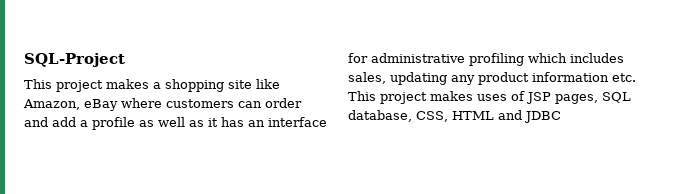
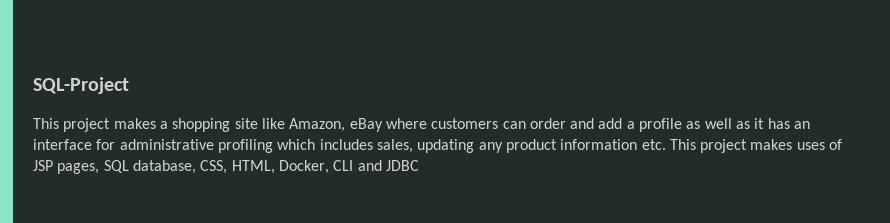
- This project makes a shopping site like Amazon, eBay where customers can order and add a profile as well as it has an interface for administrative profiling which includes sales, updating any product information etc. This project makes uses of JSP pages, SQL database, CSS, HTML and JDBC
+ This project makes a shopping site like Amazon, eBay where customers can order and add a profile as well as it has an interface for administrative profiling which includes sales, updating any product information etc. This project makes uses of JSP pages, SQL database, CSS, HTML, Docker, CLI and JDBC

